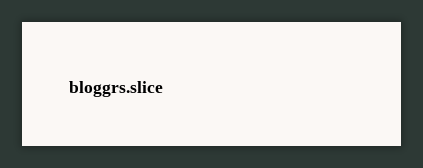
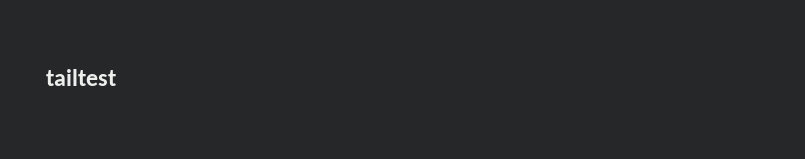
- bloggrs.slice
+ tailtest

